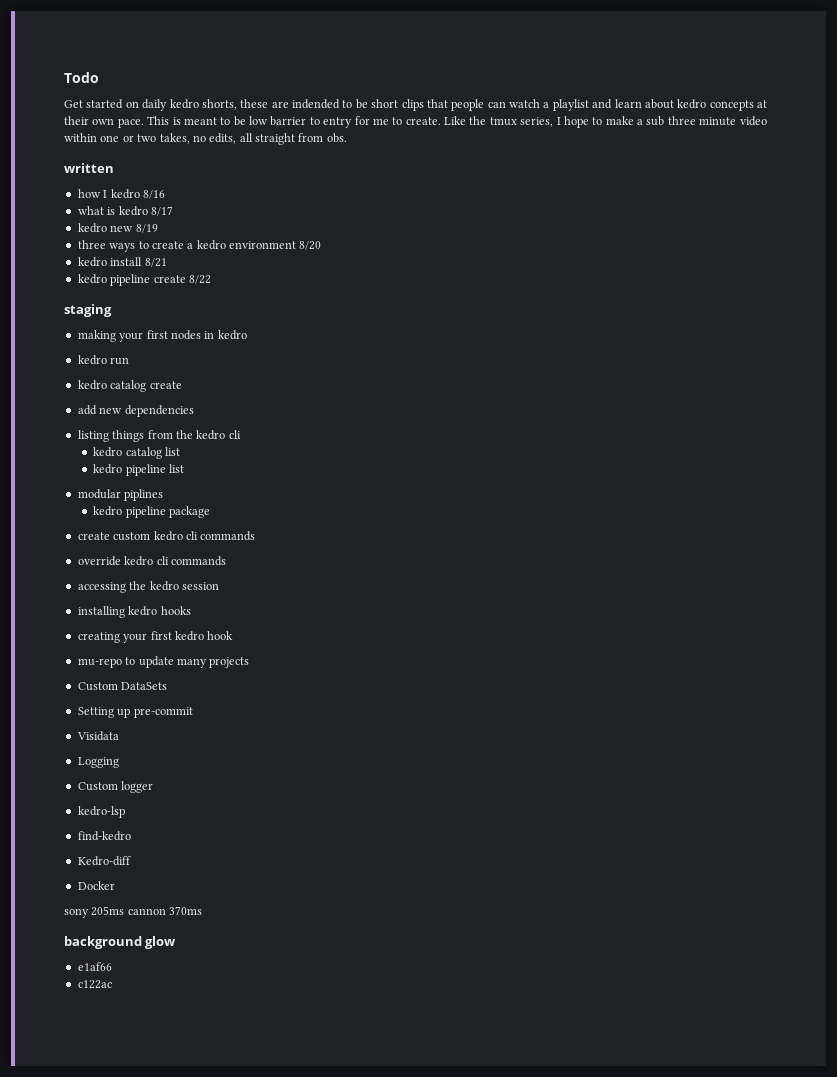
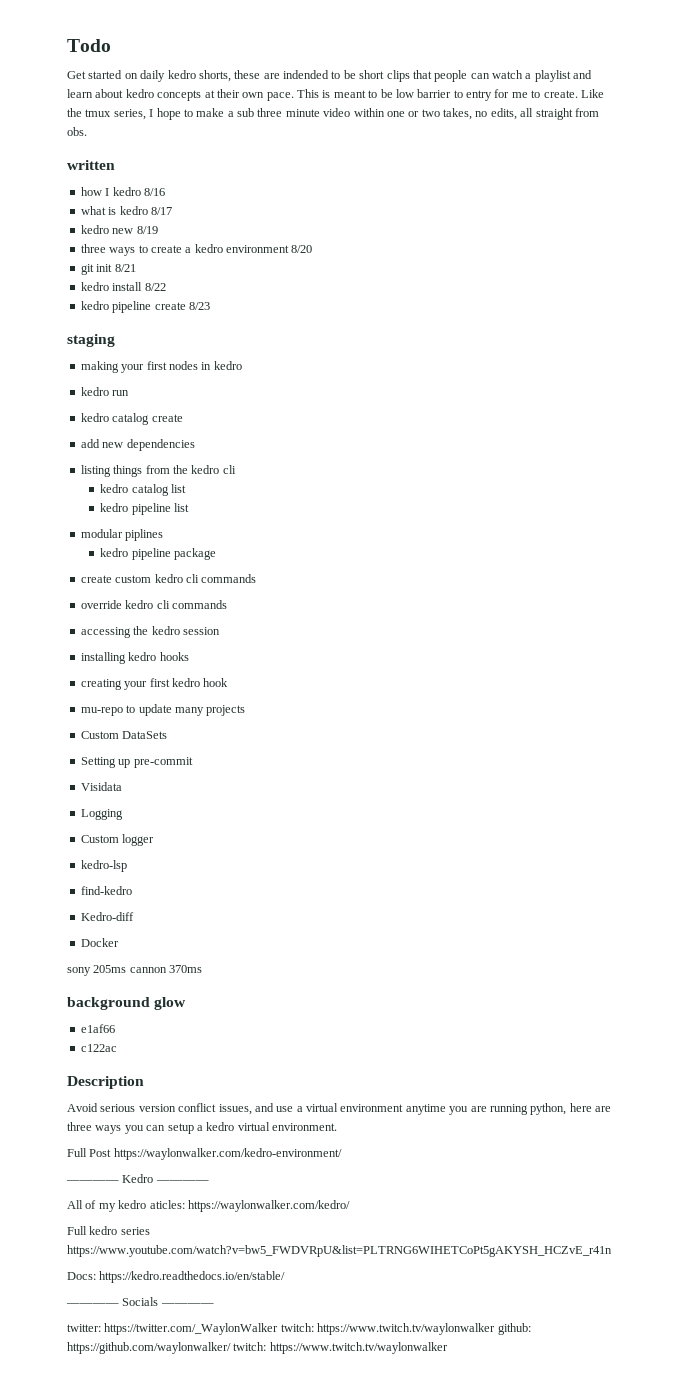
+ git init 8/21
- kedro install 8/21
+ kedro install 8/22
- kedro pipeline create 8/22
+ kedro pipeline create 8/23
+ Description
+ Avoid serious version conflict issues, and use a virtual environment anytime you are running python, here are three ways you can setup a kedro virtual environment.
+ Full Post https://waylonwalker.com/kedro-environment/
+ ―――― Kedro ――――
+ All of my kedro aticles: https://waylonwalker.com/kedro/
+ Full kedro series https://www.youtube.com/watch?v=bw5_FWDVRpU&list=PLTRNG6WIHETCoPt5gAKYSH_HCZvE_r41n
+ Docs: https://kedro.readthedocs.io/en/stable/
+ ―――― Socials ――――
+ twitter: https://twitter.com/_WaylonWalker twitch: https://www.twitch.tv/waylonwalker github: https://github.com/waylonwalker/ twitch: https://www.twitch.tv/waylonwalker

